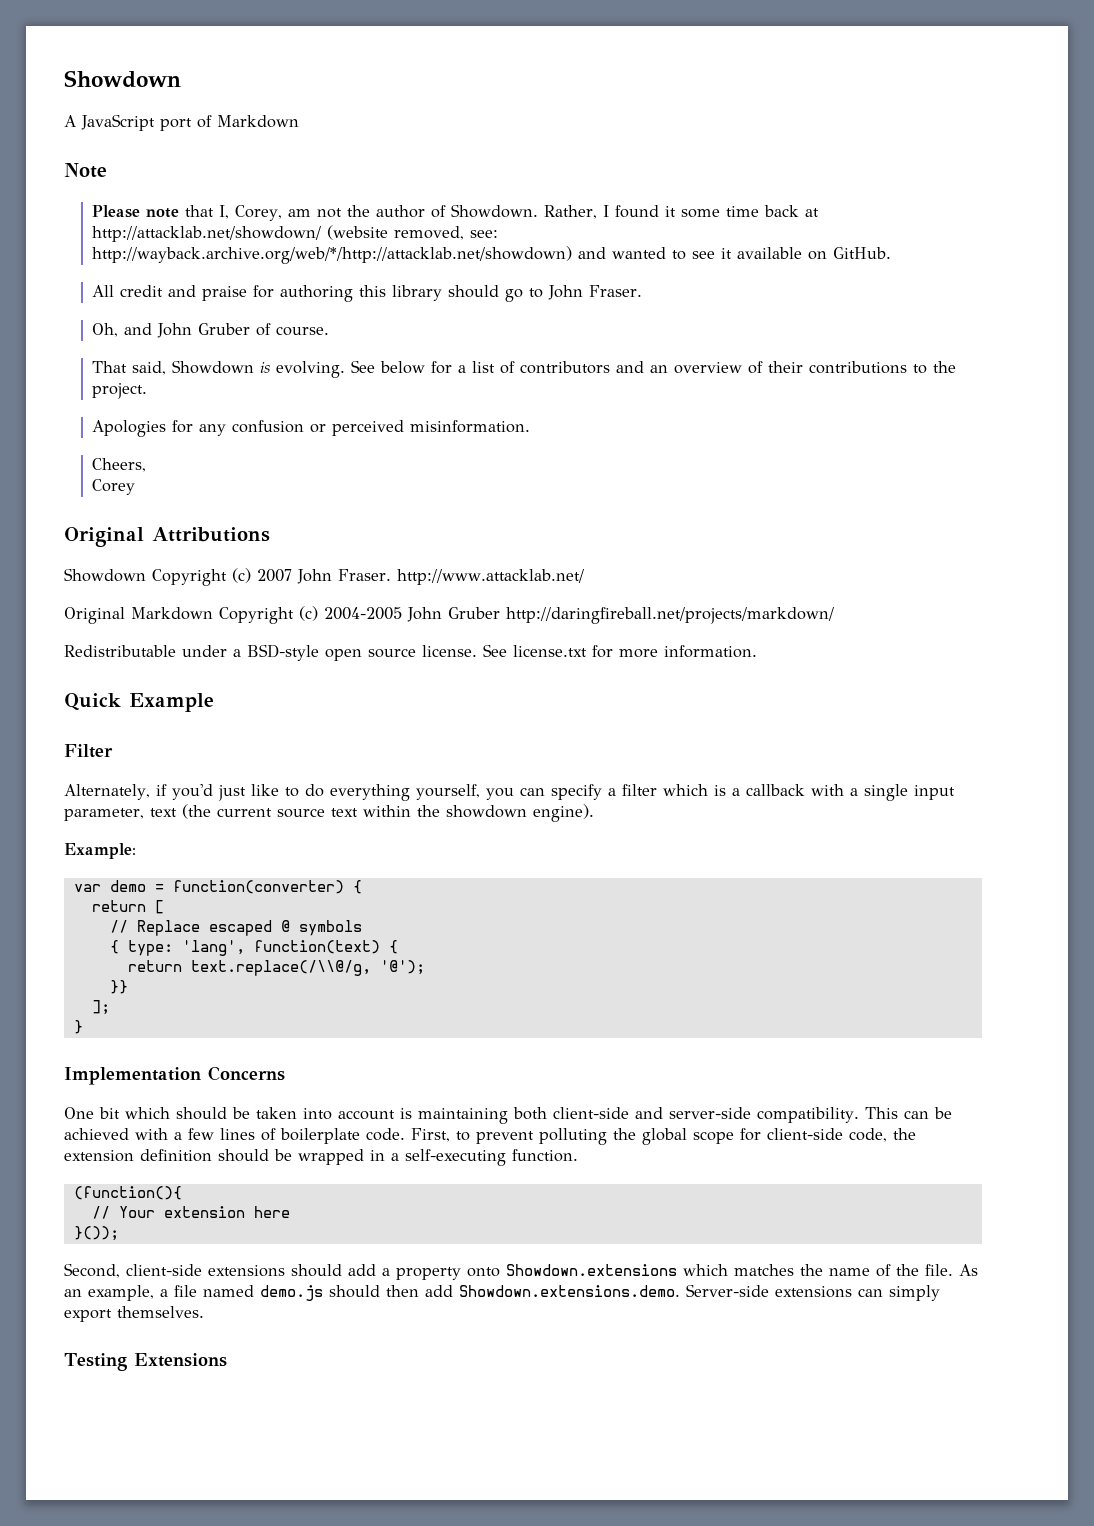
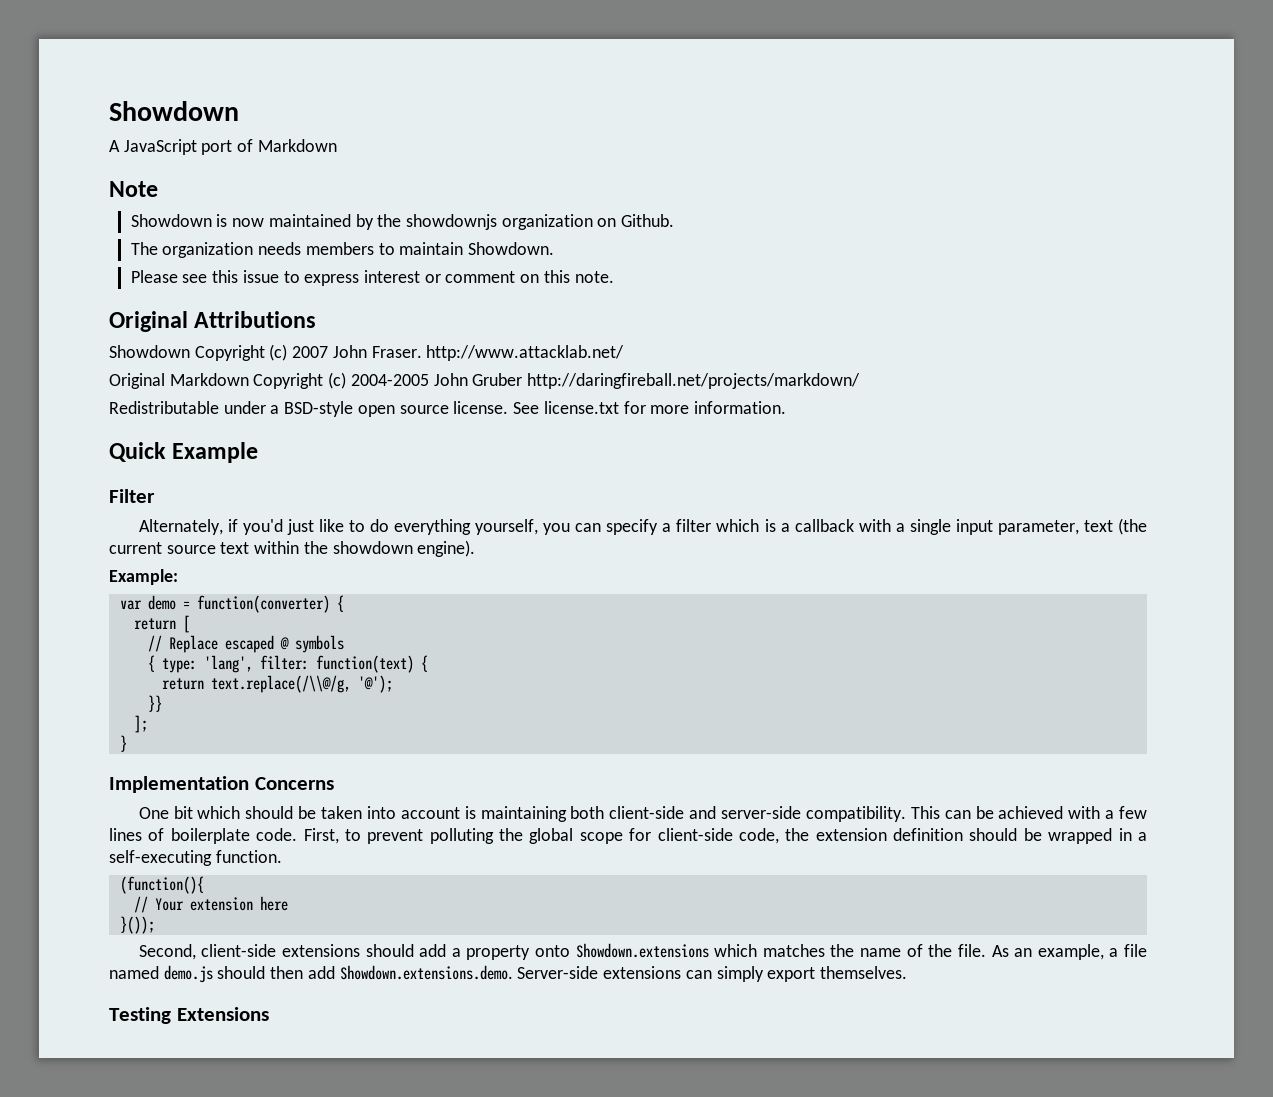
- Please note that I, Corey, am not the author of Showdown. Rather, I found it some time back at http://attacklab.net/showdown/ (website removed, see: http://wayback.archive.org/web/*/http://attacklab.net/showdown) and wanted to see it available on GitHub.
- All credit and praise for authoring this library should go to John Fraser.
- Oh, and John Gruber of course.
- That said, Showdown is evolving. See below for a list of contributors and an overview of their contributions to the project.
- Apologies for any confusion or perceived misinformation.
- Cheers,
- Corey
+ Showdown is now maintained by the showdownjs organization on Github.
+ The organization needs members to maintain Showdown.
+ Please see this issue to express interest or comment on this note.
- { type: 'lang', function(text) {
+ { type: 'lang', filter: function(text) {

